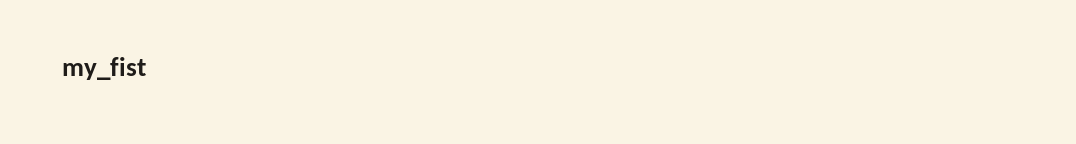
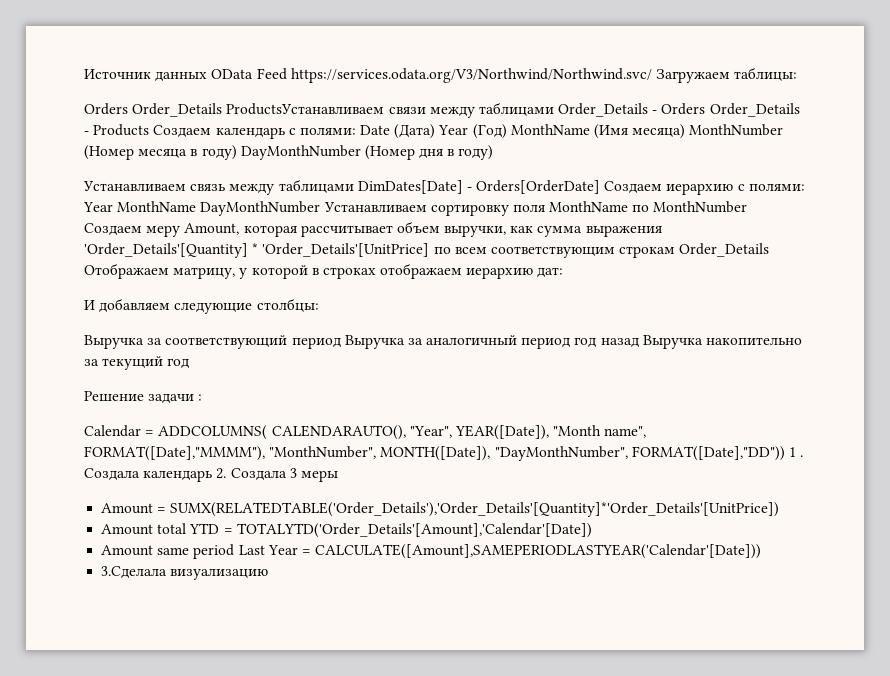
- my_fist
+ Источник данных OData Feed https://services.odata.org/V3/Northwind/Northwind.svc/ Загружаем таблицы:
+ Orders Order_Details ProductsУстанавливаем связи между таблицами Order_Details - Orders Order_Details - Products Создаем календарь с полями: Date (Дата) Year (Год) MonthName (Имя месяца) MonthNumber (Номер месяца в году) DayMonthNumber (Номер дня в году)
+ Устанавливаем связь между таблицами DimDates[Date] - Orders[OrderDate] Создаем иерархию с полями: Year MonthName DayMonthNumber Устанавливаем сортировку поля MonthName по MonthNumber Создаем меру Amount, которая рассчитывает объем выручки, как сумма выражения 'Order_Details'[Quantity] * 'Order_Details'[UnitPrice] по всем соответствующим строкам Order_Details Отображаем матрицу, у которой в строках отображаем иерархию дат:
+ И добавляем следующие столбцы:
+ Выручка за соответствующий период Выручка за аналогичный период год назад Выручка накопительно за текущий год
+ Решение задачи :
+ Calendar = ADDCOLUMNS( CALENDARAUTO(), "Year", YEAR([Date]), "Month name", FORMAT([Date],"MMMM"), "MonthNumber", MONTH([Date]), "DayMonthNumber", FORMAT([Date],"DD")) 1 . Создала календарь 2. Создала 3 меры
+ Amount = SUMX(RELATEDTABLE('Order_Details'),'Order_Details'[Quantity]*'Order_Details'[UnitPrice])
+ Amount total YTD = TOTALYTD('Order_Details'[Amount],'Calendar'[Date])
+ Amount same period Last Year = CALCULATE([Amount],SAMEPERIODLASTYEAR('Calendar'[Date]))
+ 3.Cделала визуализацию

